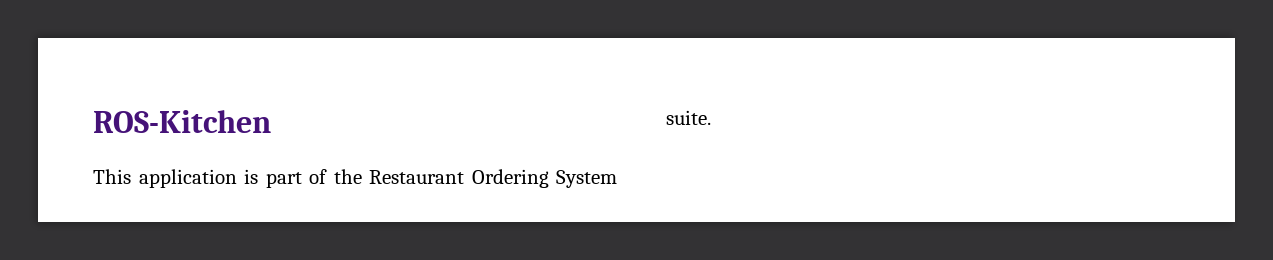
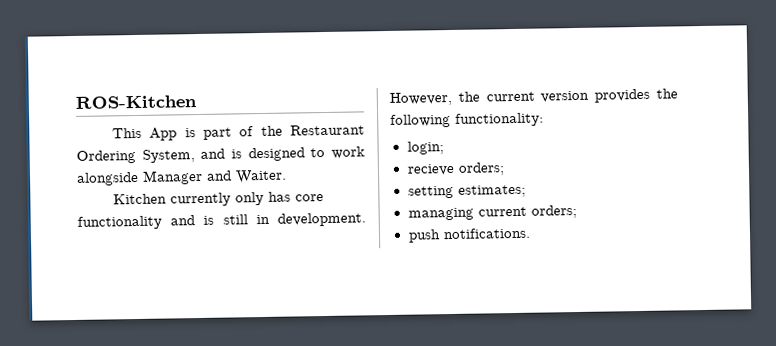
- This application is part of the Restaurant Ordering System suite.
+ This App is part of the Restaurant Ordering System, and is designed to work alongside Manager and Waiter.
+ Kitchen currently only has core functionality and is still in development. However, the current version provides the following functionality:
+ login;
+ recieve orders;
+ setting estimates;
+ managing current orders;
+ push notifications.

